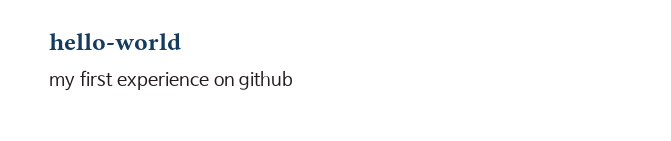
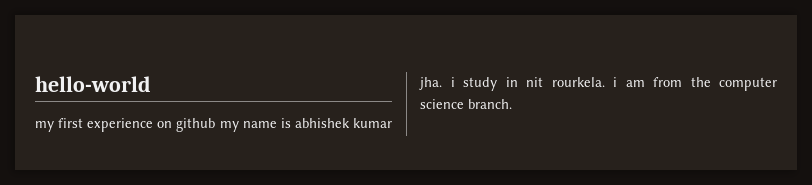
- my first experience on github
+ my first experience on github my name is abhishek kumar jha. i study in nit rourkela. i am from the computer science branch.

